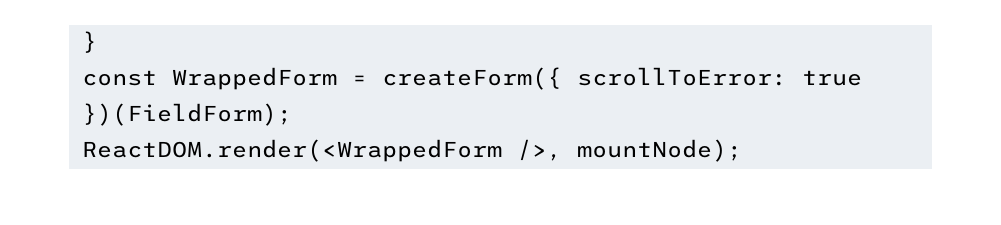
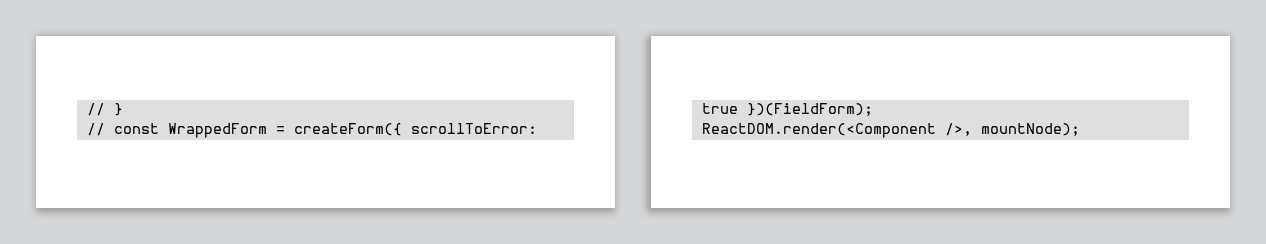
- }
+ // }
- const WrappedForm = createForm({ scrollToError: true })(FieldForm);
+ // const WrappedForm = createForm({ scrollToError: true })(FieldForm);
- ReactDOM.render(<WrappedForm />, mountNode);
+ ReactDOM.render(<Component />, mountNode);

